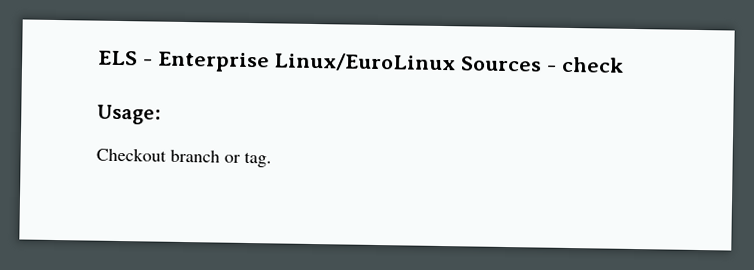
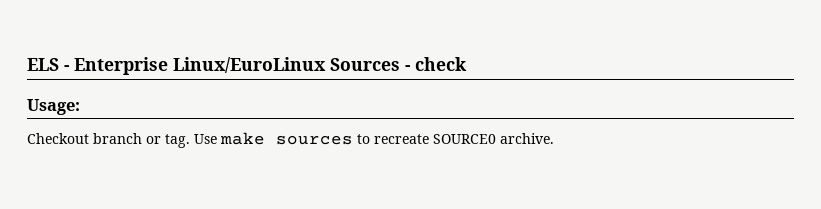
+ Use make sources to recreate SOURCE0 archive.

